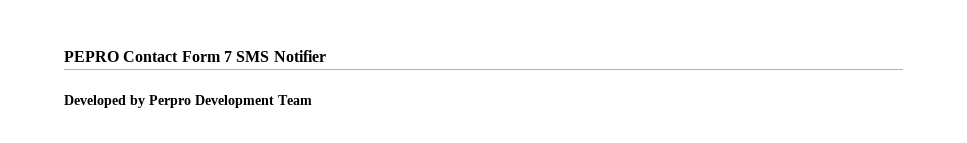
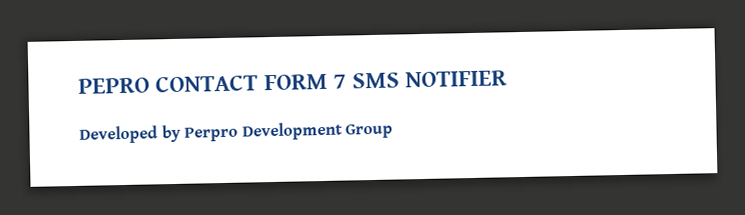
- PEPRO Contact Form 7 SMS Notifier
+ PEPRO CONTACT FORM 7 SMS NOTIFIER
- Developed by Perpro Development Team
+ Developed by Perpro Development Group

